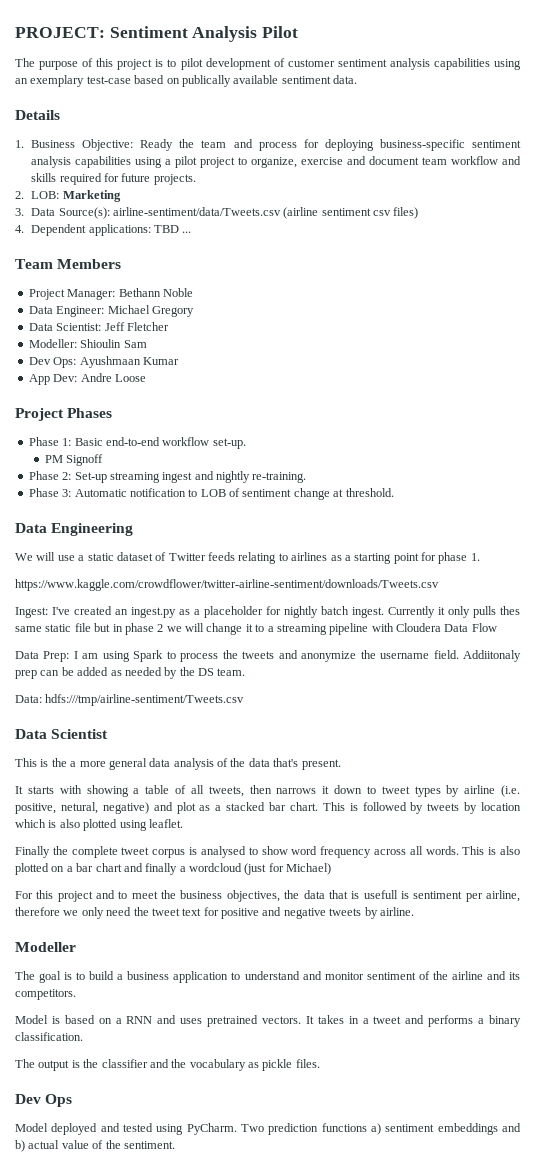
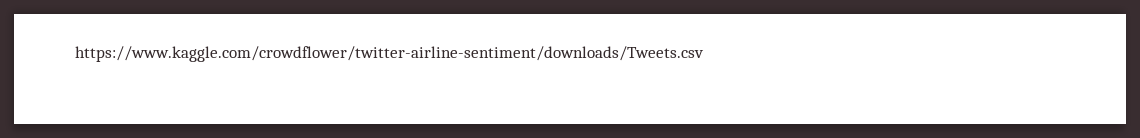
- PROJECT: Sentiment Analysis Pilot
- The purpose of this project is to pilot development of customer sentiment analysis capabilities using an exemplary test-case based on publically available sentiment data.
- Details
- 1. Business Objective: Ready the team and process for deploying business-specific sentiment analysis capabilities using a pilot project to organize, exercise and document team workflow and skills required for future projects.
- 2. LOB: Marketing
- 3. Data Source(s): airline-sentiment/data/Tweets.csv (airline sentiment csv files)
- 4. Dependent applications: TBD ...
- Team Members
- Project Manager: Bethann Noble
- Data Engineer: Michael Gregory
- Data Scientist: Jeff Fletcher
- Modeller: Shioulin Sam
- Dev Ops: Ayushmaan Kumar
- App Dev: Andre Loose
- Project Phases
- Phase 1: Basic end-to-end workflow set-up.
- PM Signoff
- Phase 2: Set-up streaming ingest and nightly re-training.
- Phase 3: Automatic notification to LOB of sentiment change at threshold.
- Data Engineering
- We will use a static dataset of Twitter feeds relating to airlines as a starting point for phase 1.
  https://www.kaggle.com/crowdflower/twitter-airline-sentiment/downloads/Tweets.csv
- Ingest: I've created an ingest.py as a placeholder for nightly batch ingest. Currently it only pulls thes same static file but in phase 2 we will change it to a streaming pipeline with Cloudera Data Flow
- Data Prep: I am using Spark to process the tweets and anonymize the username field. Addiitonaly prep can be added as needed by the DS team.
- Data: hdfs:///tmp/airline-sentiment/Tweets.csv
- Data Scientist
- This is the a more general data analysis of the data that's present.
- It starts with showing a table of all tweets, then narrows it down to tweet types by airline (i.e. positive, netural, negative) and plot as a stacked bar chart. This is followed by tweets by location which is also plotted using leaflet.
- Finally the complete tweet corpus is analysed to show word frequency across all words. This is also plotted on a bar chart and finally a wordcloud (just for Michael)
- For this project and to meet the business objectives, the data that is usefull is sentiment per airline, therefore we only need the tweet text for positive and negative tweets by airline.
- Modeller
- The goal is to build a business application to understand and monitor sentiment of the airline and its competitors.
- Model is based on a RNN and uses pretrained vectors. It takes in a tweet and performs a binary classification.
- The output is the classifier and the vocabulary as pickle files.
- Dev Ops
- Model deployed and tested using PyCharm. Two prediction functions a) sentiment embeddings and b) actual value of the sentiment.

